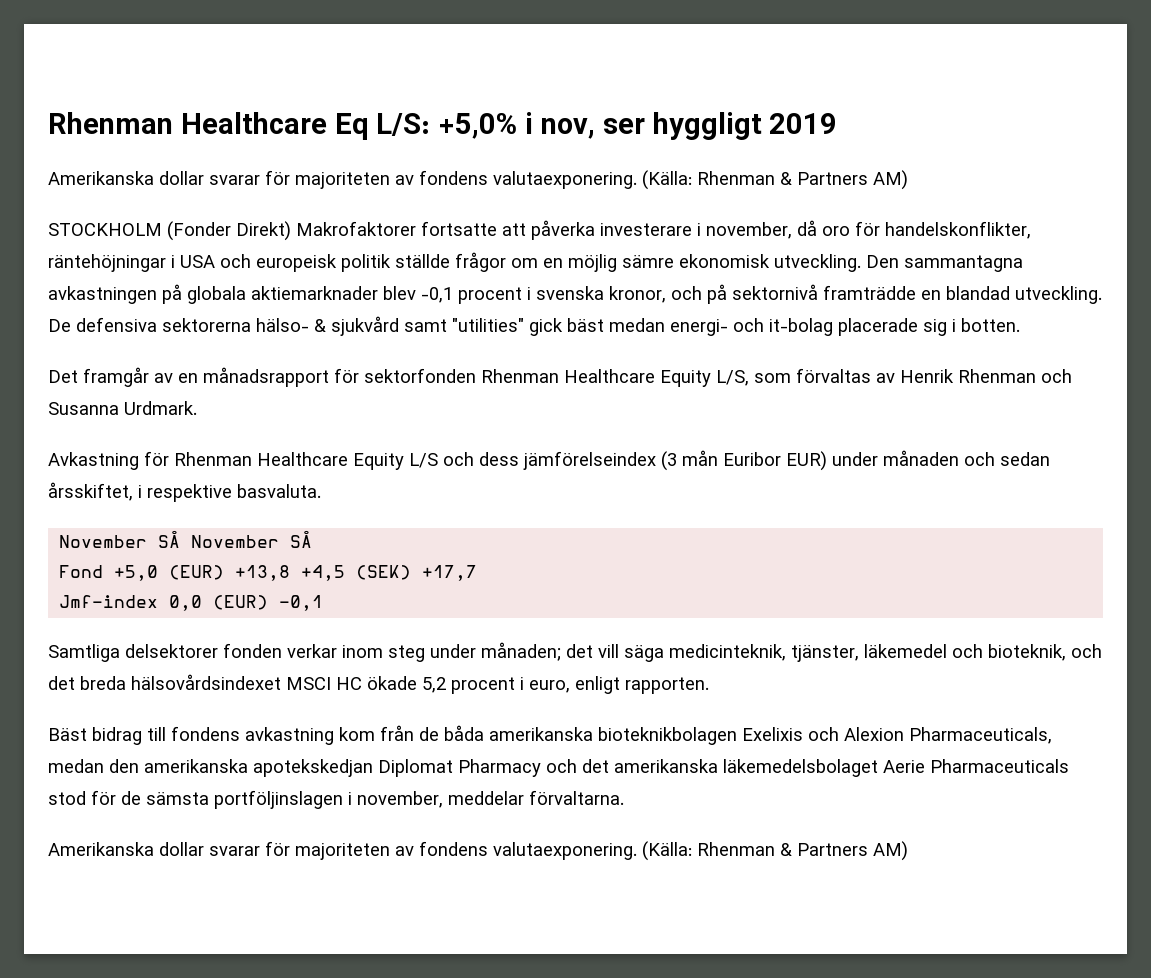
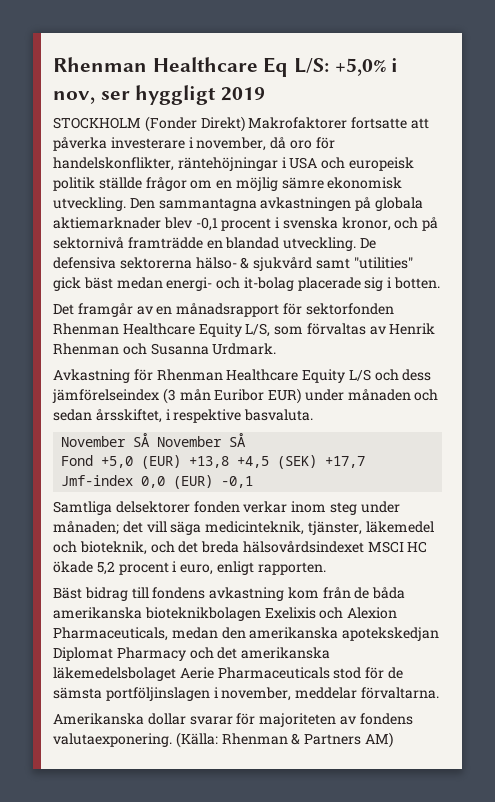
  Rhenman Healthcare Eq L/S: +5,0% i nov, ser hyggligt 2019
- Amerikanska dollar svarar för majoriteten av fondens valutaexponering. (Källa: Rhenman & Partners AM)

